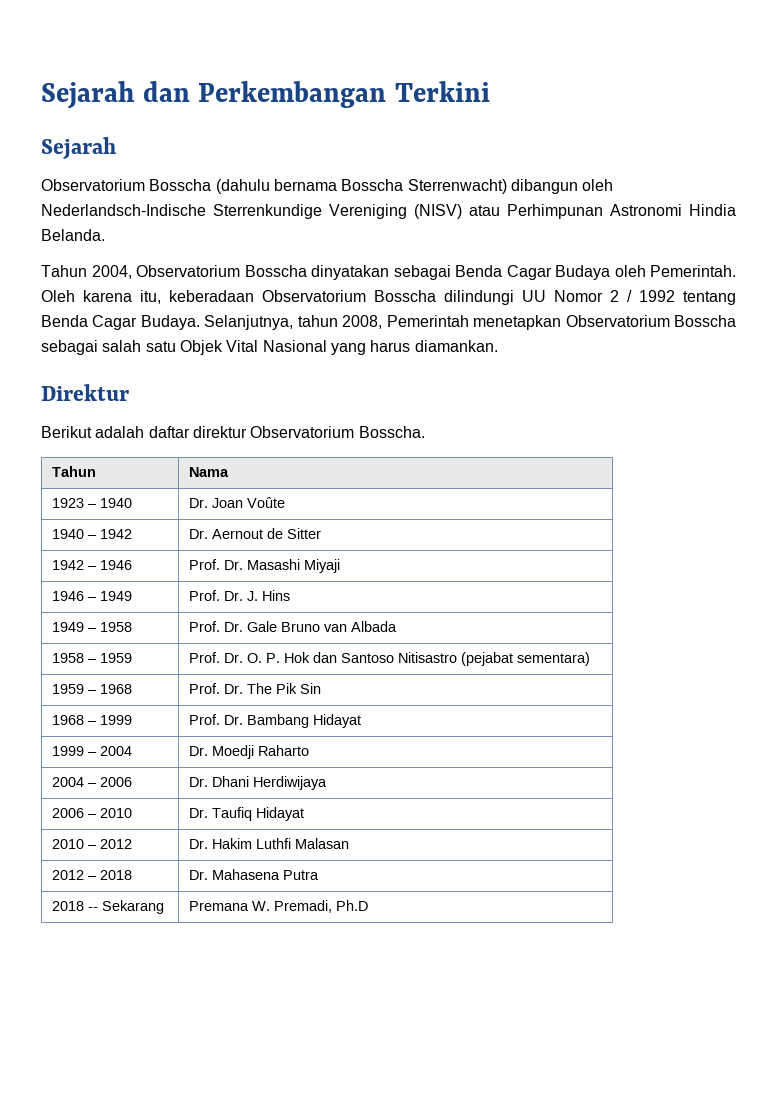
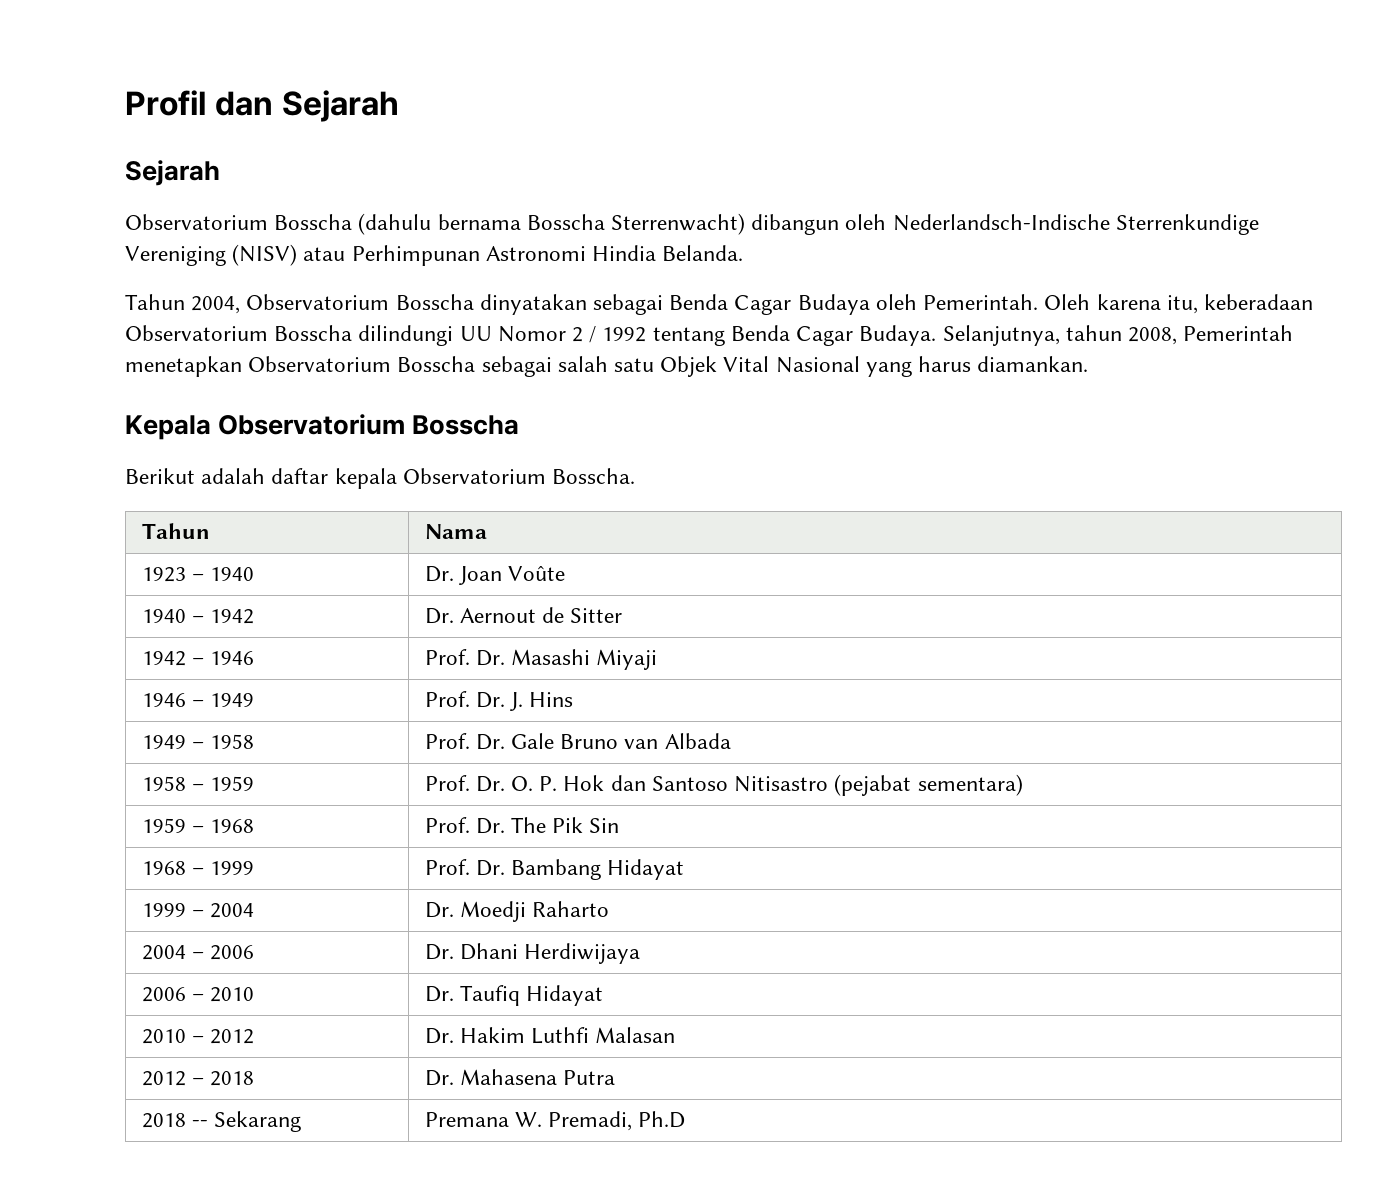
- Sejarah dan Perkembangan Terkini
+ Profil dan Sejarah
- Direktur
+ Kepala Observatorium Bosscha
- Berikut adalah daftar direktur Observatorium Bosscha.
+ Berikut adalah daftar kepala Observatorium Bosscha.

